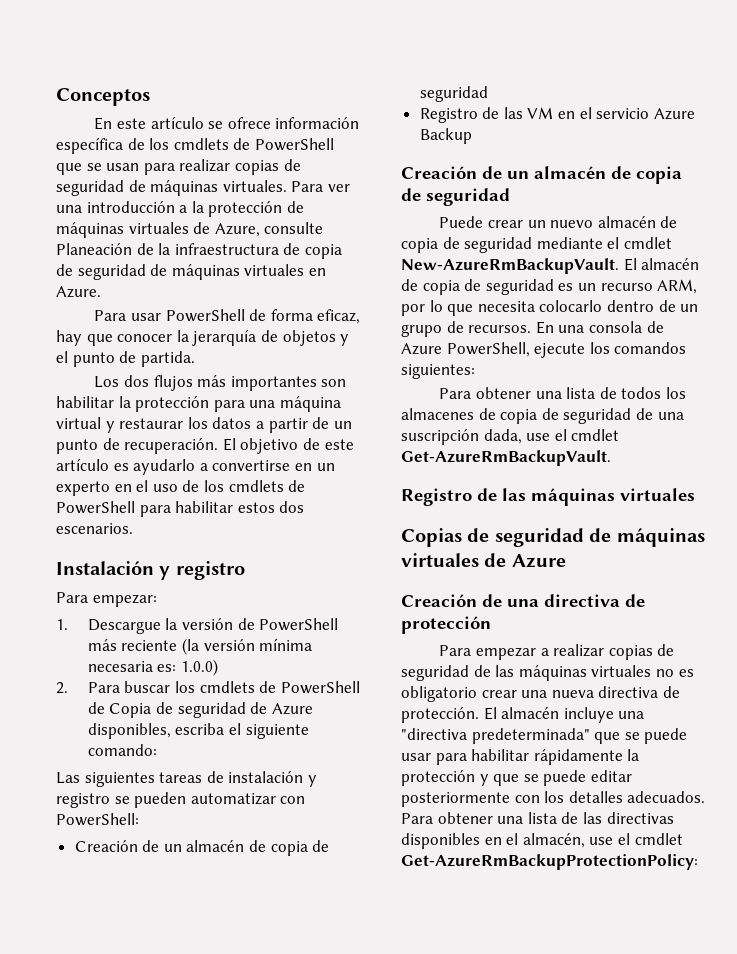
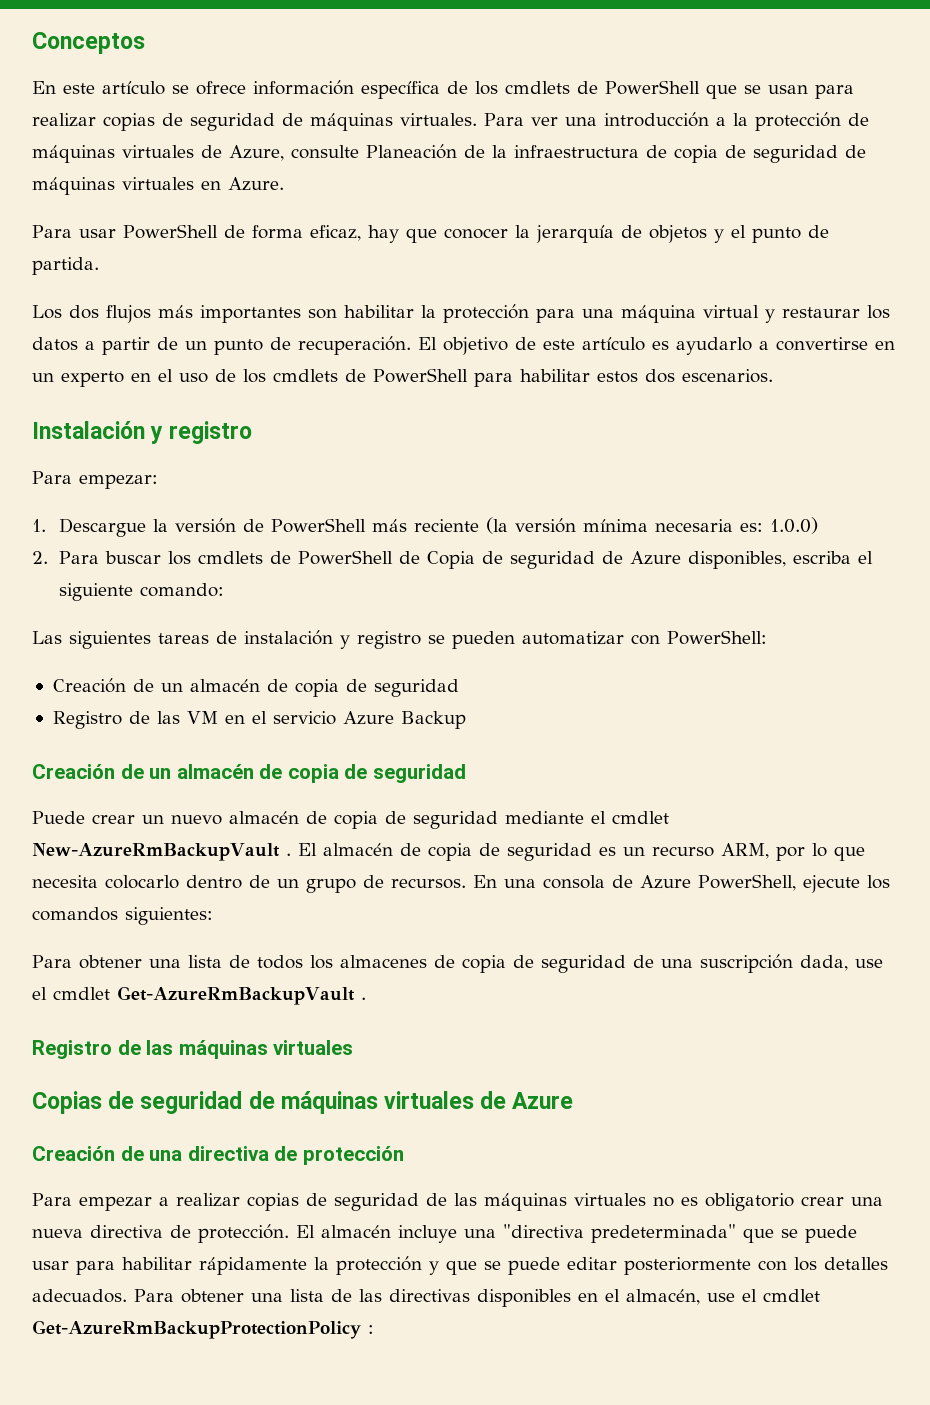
- Puede crear un nuevo almacén de copia de seguridad mediante el cmdlet New-AzureRmBackupVault.
+ Puede crear un nuevo almacén de copia de seguridad mediante el cmdlet New-AzureRmBackupVault .
- Para obtener una lista de todos los almacenes de copia de seguridad de una suscripción dada, use el cmdlet Get-AzureRmBackupVault.
+ Para obtener una lista de todos los almacenes de copia de seguridad de una suscripción dada, use el cmdlet Get-AzureRmBackupVault .
- Para obtener una lista de las directivas disponibles en el almacén, use el cmdlet Get-AzureRmBackupProtectionPolicy:
+ Para obtener una lista de las directivas disponibles en el almacén, use el cmdlet Get-AzureRmBackupProtectionPolicy :

